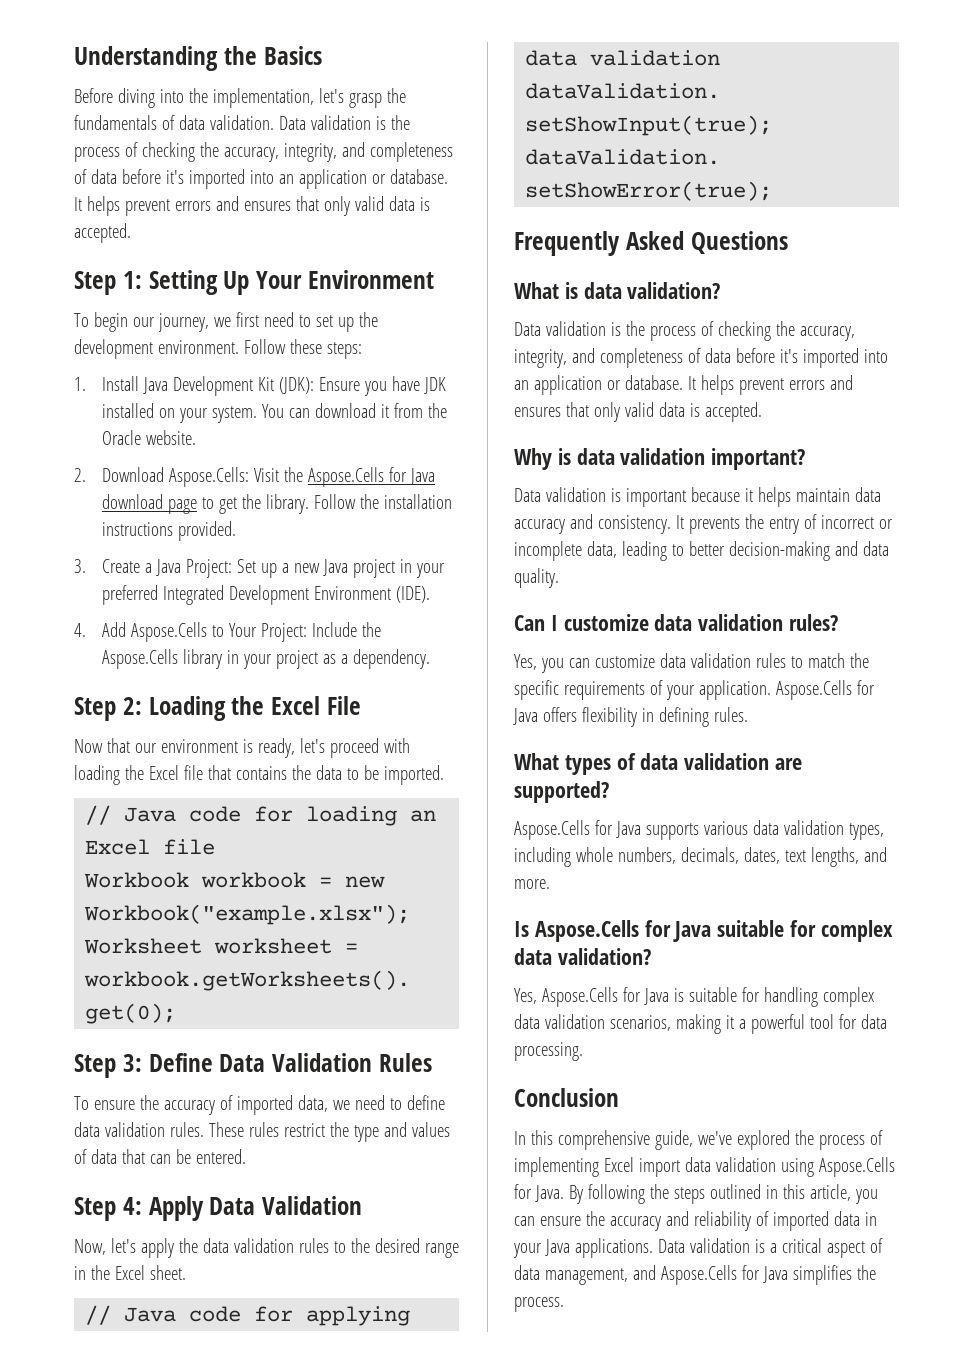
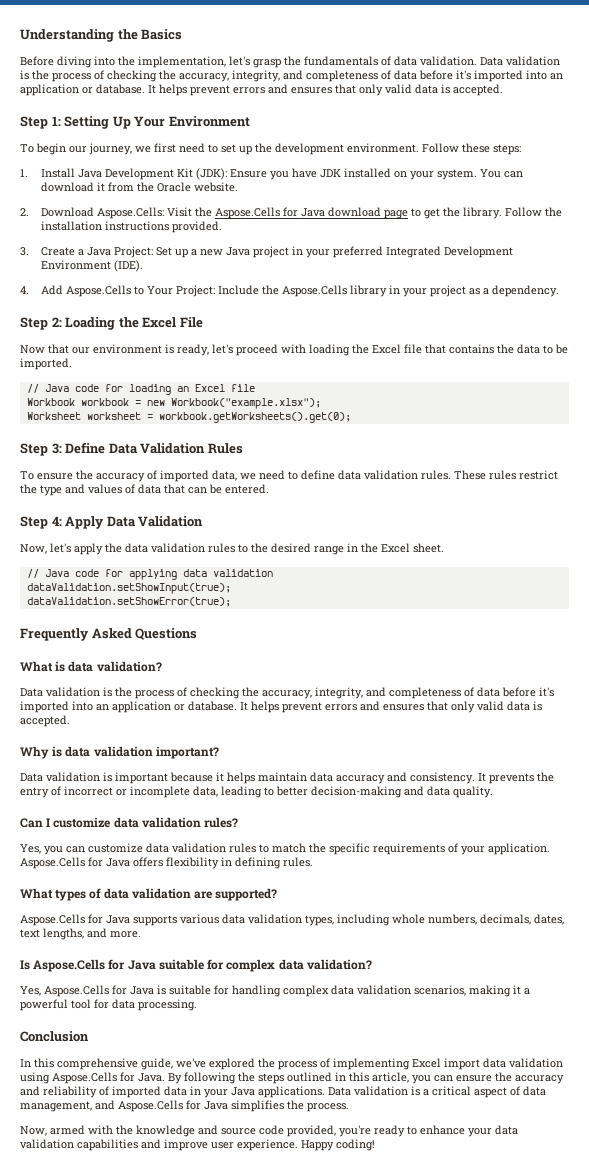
+ Now, armed with the knowledge and source code provided, you're ready to enhance your data validation capabilities and improve user experience. Happy coding!

